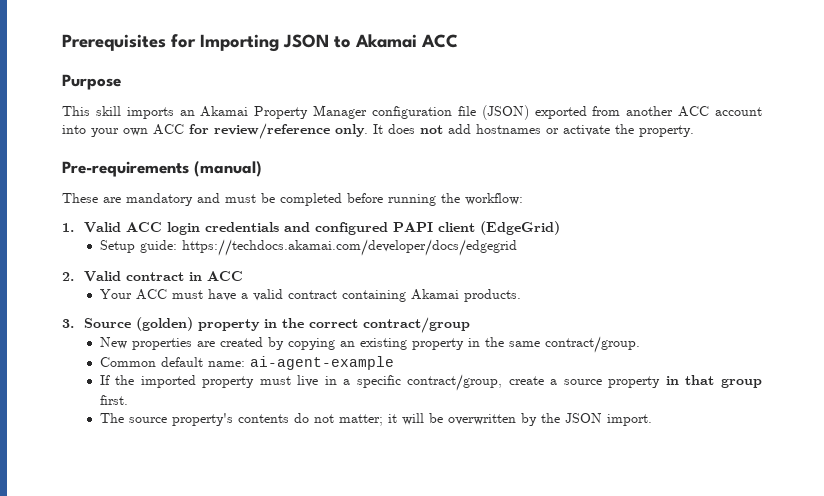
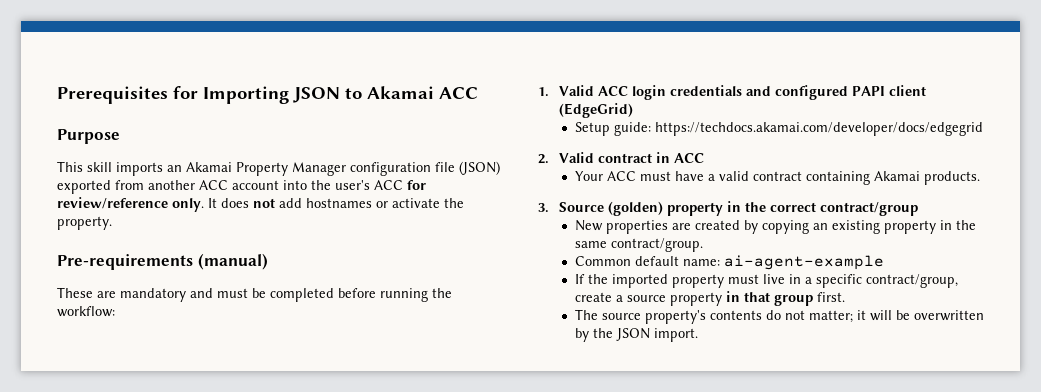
- This skill imports an Akamai Property Manager configuration file (JSON) exported from another ACC account into your own ACC for review/reference only.
+ This skill imports an Akamai Property Manager configuration file (JSON) exported from another ACC account into the user's ACC for review/reference only.

